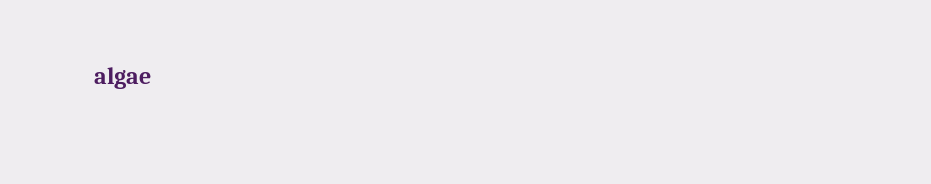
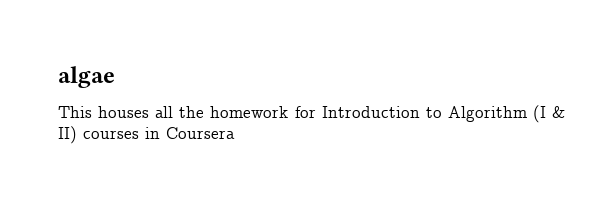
+ This houses all the homework for Introduction to Algorithm (I & II) courses in Coursera

